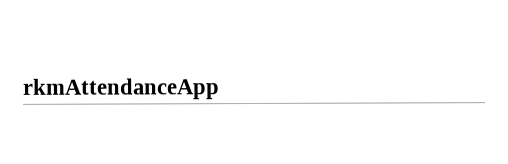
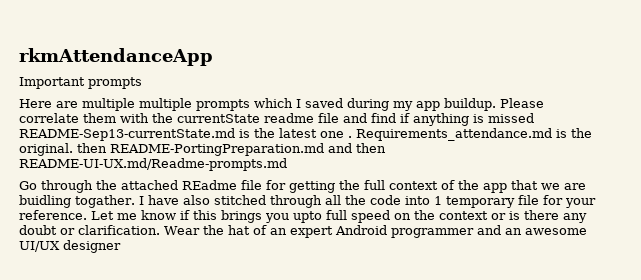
+ Important prompts
+ Here are multiple multiple prompts which I saved during my app buildup. Please correlate them with the currentState readme file and find if anything is missed README-Sep13-currentState.md is the latest one . Requirements_attendance.md is the original. then README-PortingPreparation.md and then README-UI-UX.md/Readme-prompts.md
+ Go through the attached REadme file for getting the full context of the app that we are buidling togather. I have also stitched through all the code into 1 temporary file for your reference. Let me know if this brings you upto full speed on the context or is there any doubt or clarification. Wear the hat of an expert Android programmer and an awesome UI/UX designer

